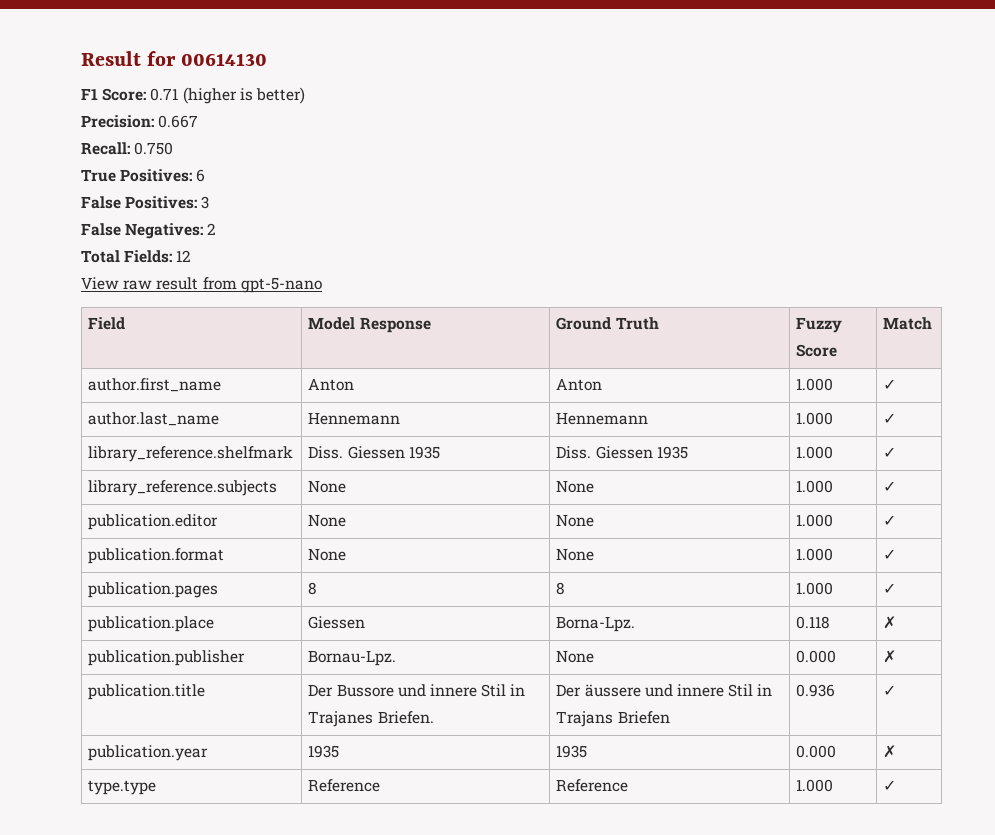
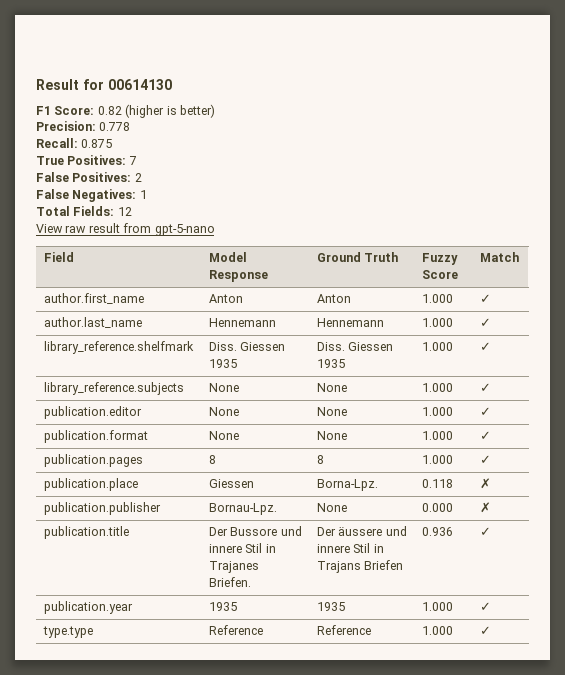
- F1 Score: 0.71 (higher is better)
+ F1 Score: 0.82 (higher is better)
- Precision: 0.667
+ Precision: 0.778
- Recall: 0.750
+ Recall: 0.875
- True Positives: 6
+ True Positives: 7
- False Positives: 3
+ False Positives: 2
- False Negatives: 2
+ False Negatives: 1
- publication.year | 1935 | 1935 | 0.000 | ✗
+ publication.year | 1935 | 1935 | 1.000 | ✓

